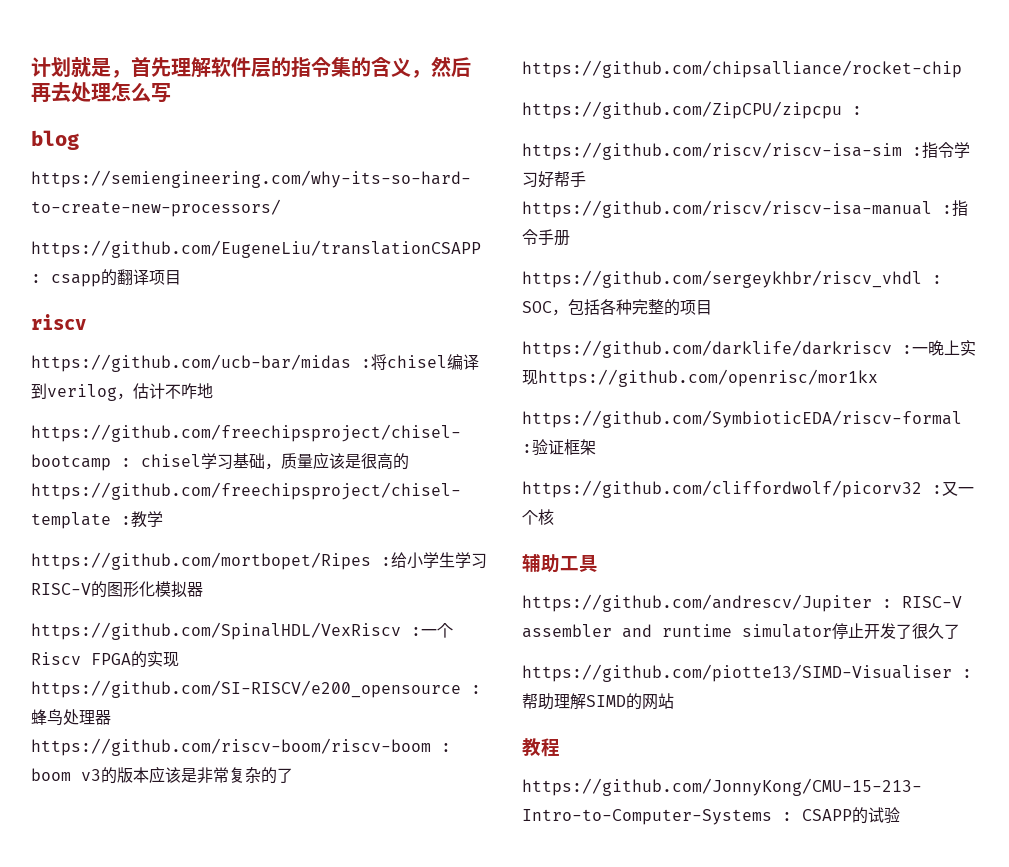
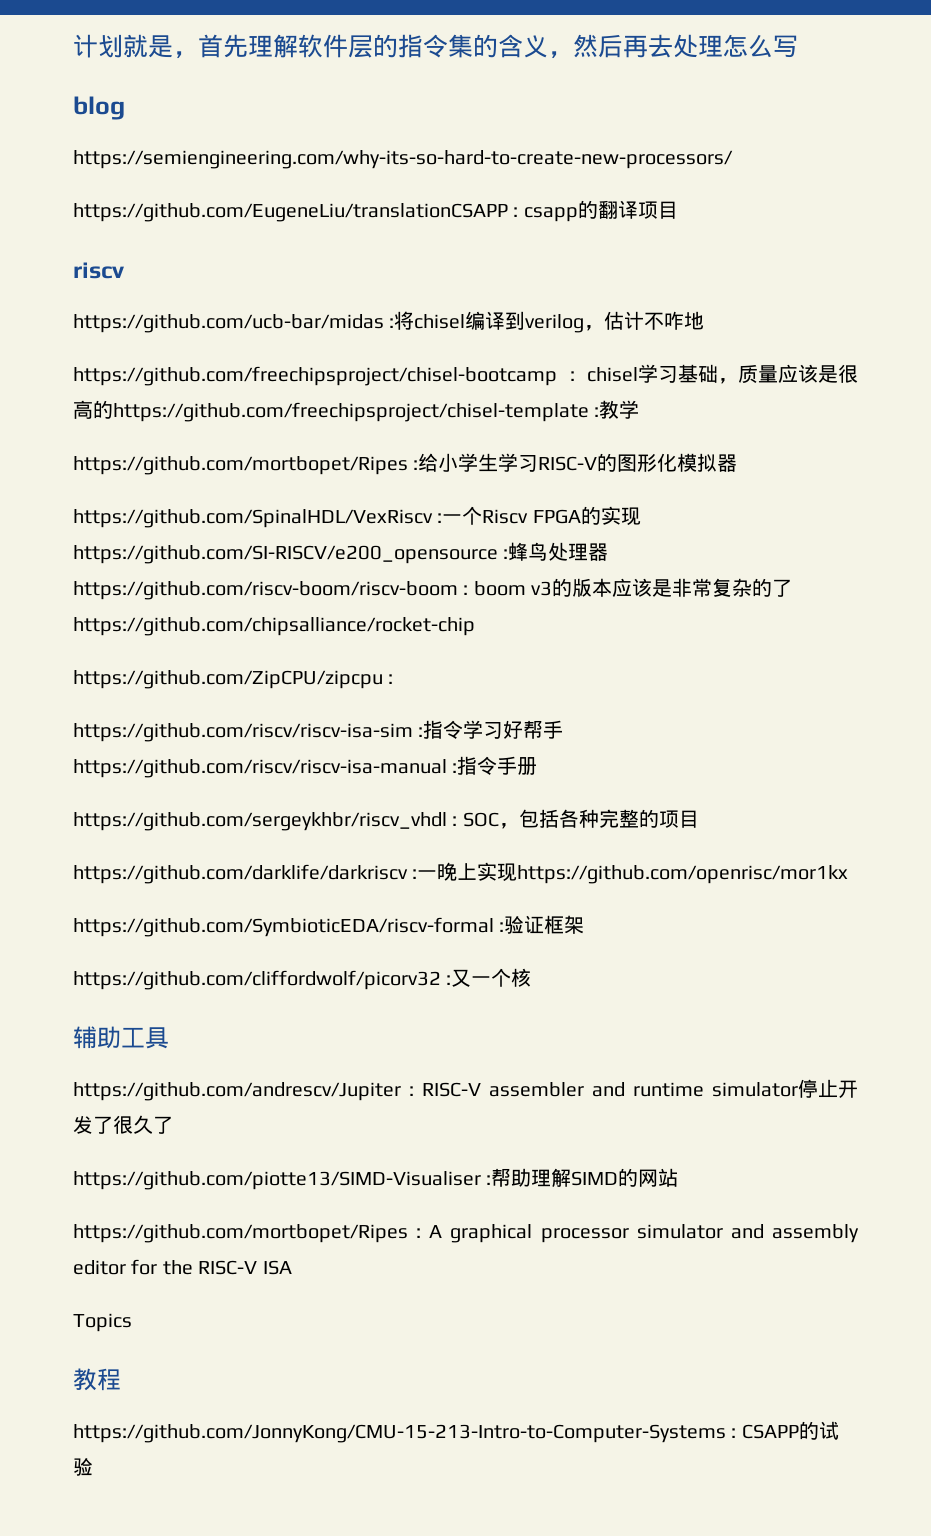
+ https://github.com/mortbopet/Ripes : A graphical processor simulator and assembly editor for the RISC-V ISA
+ Topics

